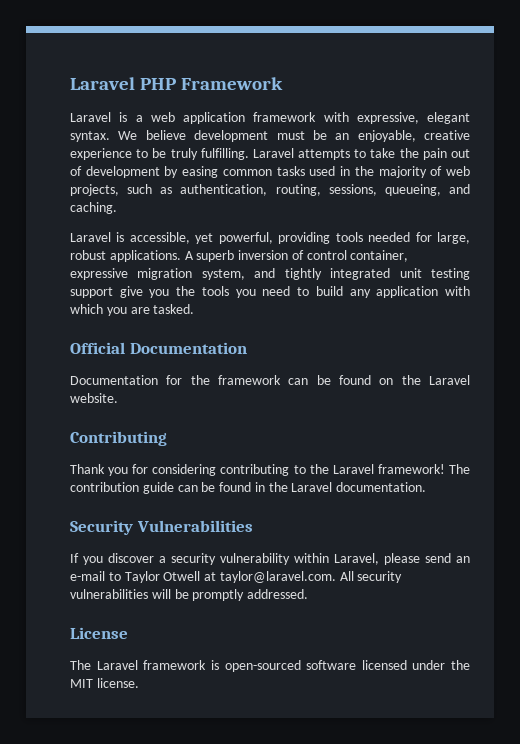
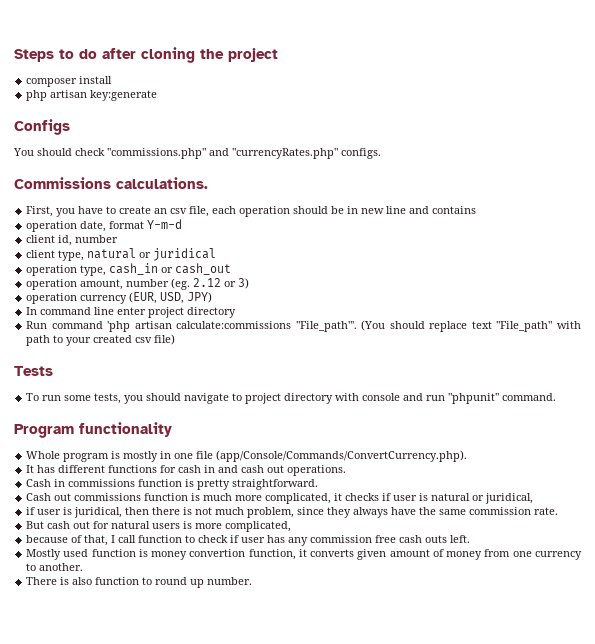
- Laravel PHP Framework
- Laravel is a web application framework with expressive, elegant syntax. We believe development must be an enjoyable, creative experience to be truly fulfilling. Laravel attempts to take the pain out of development by easing common tasks used in the majority of web projects, such as authentication, routing, sessions, queueing, and caching.
- Laravel is accessible, yet powerful, providing tools needed for large, robust applications. A superb inversion of control container, expressive migration system, and tightly integrated unit testing support give you the tools you need to build any application with which you are tasked.
- Official Documentation
- Documentation for the framework can be found on the Laravel website.
- Contributing
- Thank you for considering contributing to the Laravel framework! The contribution guide can be found in the Laravel documentation.
- Security Vulnerabilities
- If you discover a security vulnerability within Laravel, please send an e-mail to Taylor Otwell at taylor@laravel.com. All security vulnerabilities will be promptly addressed.
- License
- The Laravel framework is open-sourced software licensed under the MIT license.
+ Steps to do after cloning the project
+ composer install
+ php artisan key:generate
+ Configs
+ You should check "commissions.php" and "currencyRates.php" configs.
+ Commissions calculations.
+ First, you have to create an csv file, each operation should be in new line and contains
+ operation date, format Y-m-d
+ client id, number
+ client type, natural or juridical
+ operation type, cash_in or cash_out
+ operation amount, number (eg. 2.12 or 3)
+ operation currency (EUR, USD, JPY)
+ In command line enter project directory
+ Run command 'php artisan calculate:commissions "File_path"'. (You should replace text "File_path" with path to your created csv file)
+ Tests
+ To run some tests, you should navigate to project directory with console and run "phpunit" command.
+ Program functionality
+ Whole program is mostly in one file (app/Console/Commands/ConvertCurrency.php).
+ It has different functions for cash in and cash out operations.
+ Cash in commissions function is pretty straightforward.
+ Cash out commissions function is much more complicated, it checks if user is natural or juridical,
+ if user is juridical, then there is not much problem, since they always have the same commission rate.
+ But cash out for natural users is more complicated,
+ because of that, I call function to check if user has any commission free cash outs left.
+ Mostly used function is money convertion function, it converts given amount of money from one currency to another.
+ There is also function to round up number.

